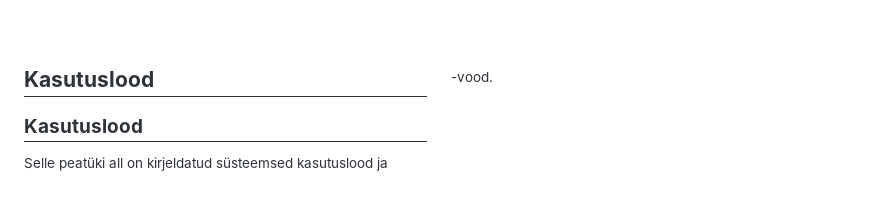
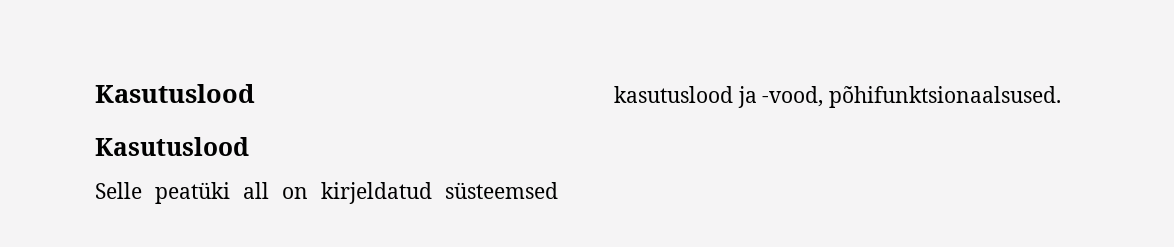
- Selle peatüki all on kirjeldatud süsteemsed kasutuslood ja -vood.
+ Selle peatüki all on kirjeldatud süsteemsed kasutuslood ja -vood, põhifunktsionaalsused.

